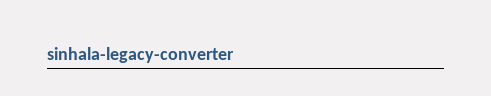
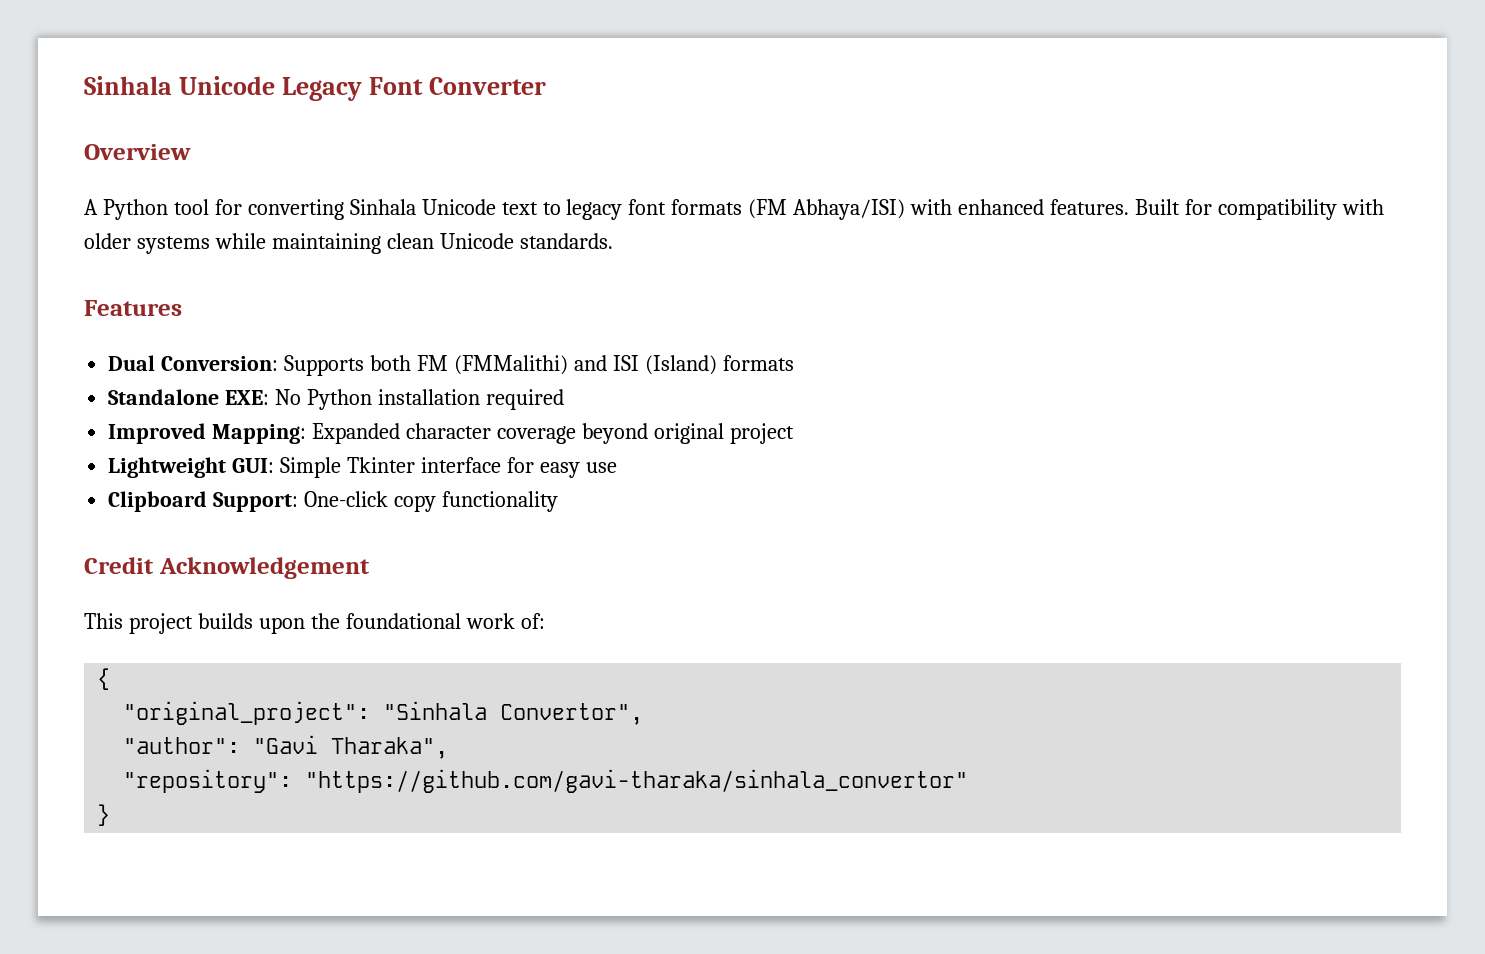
- sinhala-legacy-converter
+ Sinhala Unicode Legacy Font Converter
+ Overview
+ A Python tool for converting Sinhala Unicode text to legacy font formats (FM Abhaya/ISI) with enhanced features. Built for compatibility with older systems while maintaining clean Unicode standards.
+ Features
+ Dual Conversion: Supports both FM (FMMalithi) and ISI (Island) formats
+ Standalone EXE: No Python installation required
+ Improved Mapping: Expanded character coverage beyond original project
+ Lightweight GUI: Simple Tkinter interface for easy use
+ Clipboard Support: One-click copy functionality
+ Credit Acknowledgement
+ This project builds upon the foundational work of:
+ {
+ "original_project": "Sinhala Convertor",
+ "author": "Gavi Tharaka",
+ "repository": "https://github.com/gavi-tharaka/sinhala_convertor"
+ }

